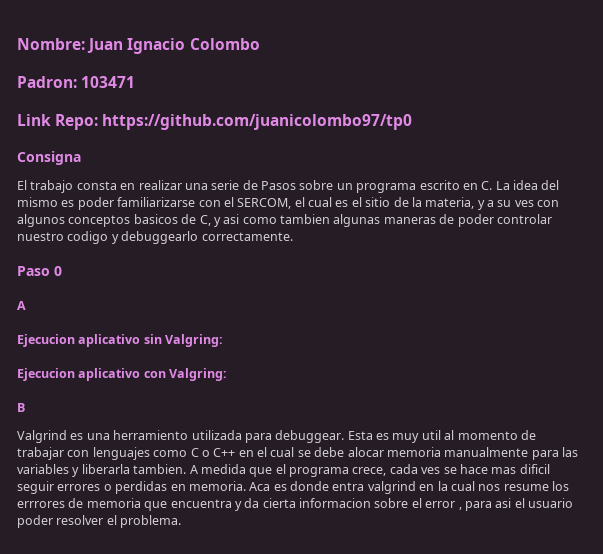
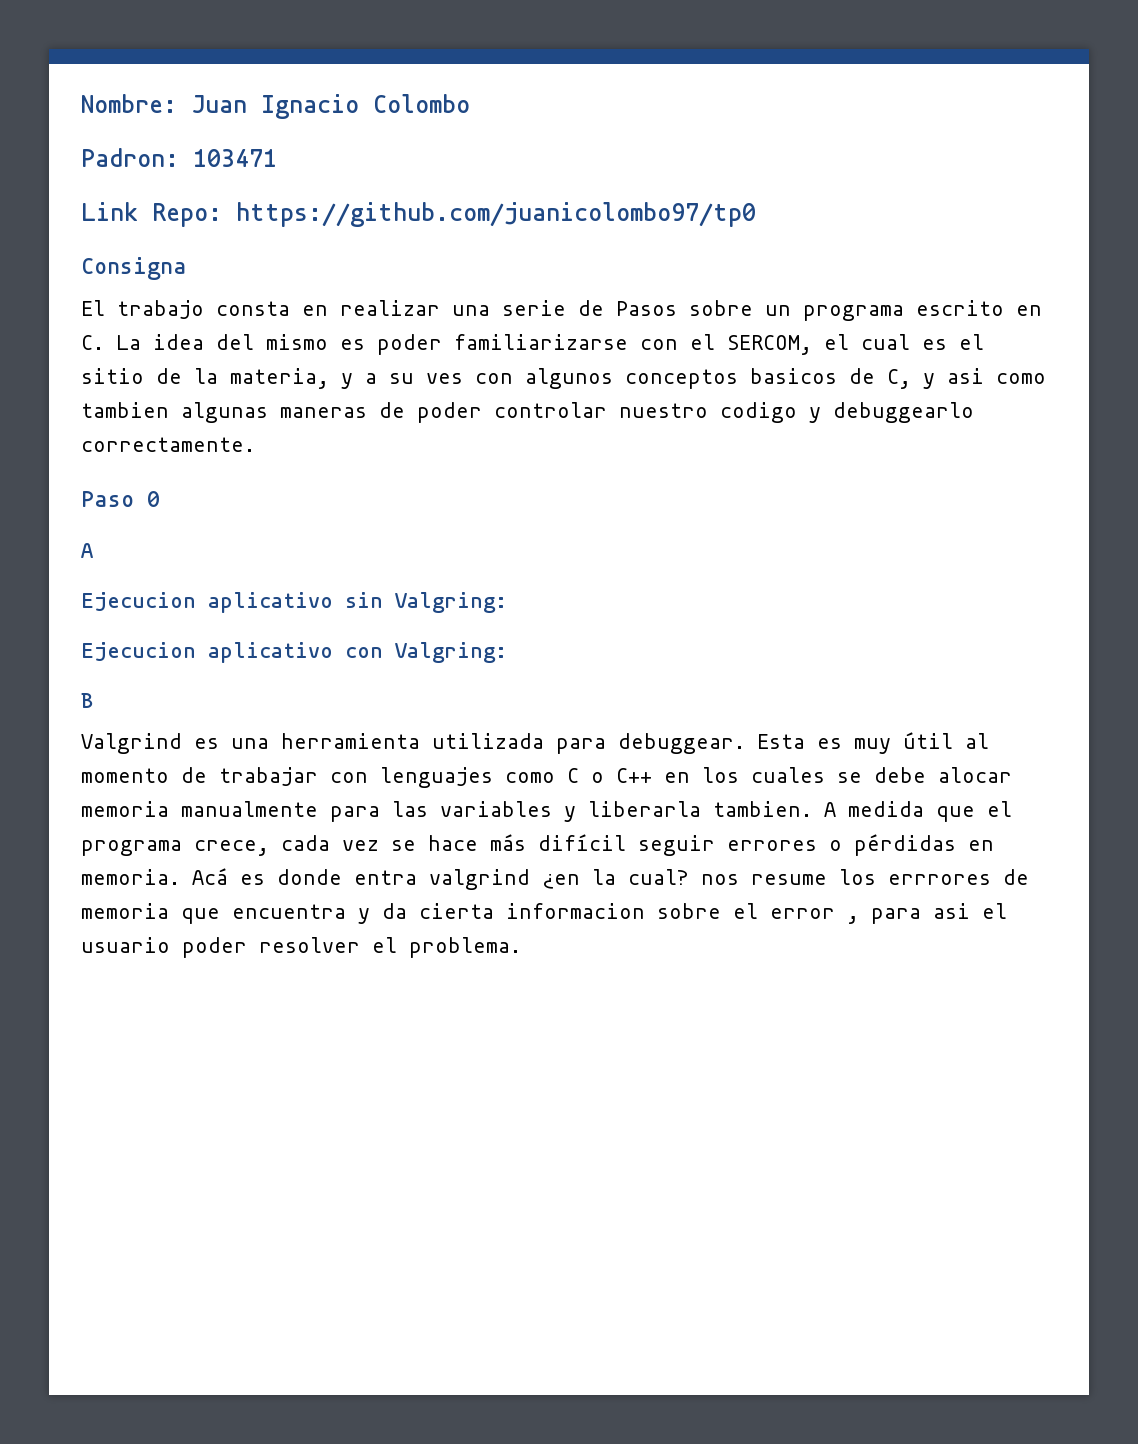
- Valgrind es una herramiento utilizada para debuggear.
+ Valgrind es una herramienta utilizada para debuggear.
- Esta es muy util al momento de trabajar con lenguajes como C o C++ en el cual se debe alocar memoria manualmente para las variables y liberarla tambien.
+ Esta es muy útil al momento de trabajar con lenguajes como C o C++ en los cuales se debe alocar memoria manualmente para las variables y liberarla tambien.
- A medida que el programa crece, cada ves se hace mas dificil seguir errores o perdidas en memoria.
+ A medida que el programa crece, cada vez se hace más difícil seguir errores o pérdidas en memoria.
- Aca es donde entra valgrind en la cual nos resume los errrores de memoria que encuentra y da cierta informacion sobre el error , para asi el usuario poder resolver el problema.
+ Acá es donde entra valgrind ¿en la cual? nos resume los errrores de memoria que encuentra y da cierta informacion sobre el error , para asi el usuario poder resolver el problema.

